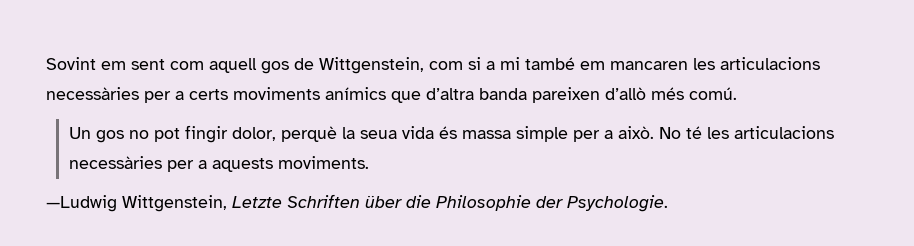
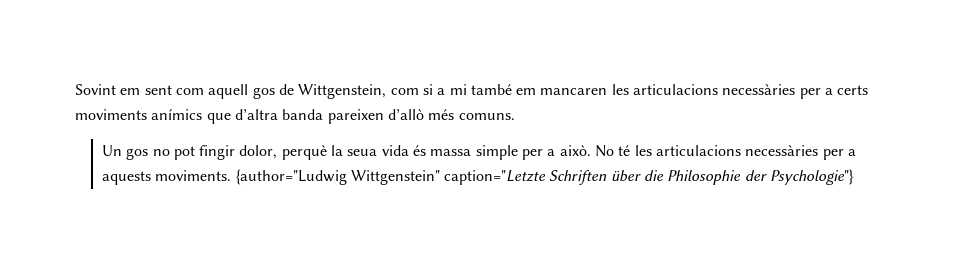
- Sovint em sent com aquell gos de Wittgenstein, com si a mi també em mancaren les articulacions necessàries per a certs moviments anímics que d’altra banda pareixen d’allò més comú.
+ Sovint em sent com aquell gos de Wittgenstein, com si a mi també em mancaren les articulacions necessàries per a certs moviments anímics que d’altra banda pareixen d’allò més comuns.
- No té les articulacions necessàries per a aquests moviments.
- —Ludwig Wittgenstein, Letzte Schriften über die Philosophie der Psychologie.
+ No té les articulacions necessàries per a aquests moviments. {author="Ludwig Wittgenstein" caption="Letzte Schriften über die Philosophie der Psychologie"}

